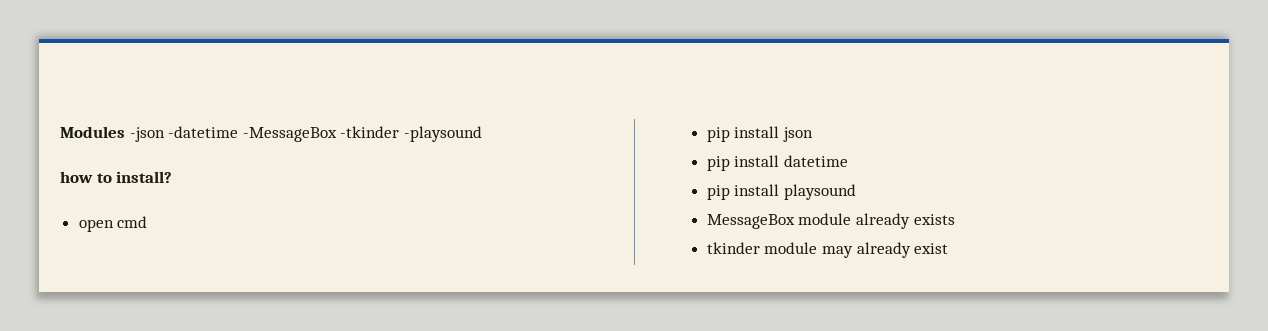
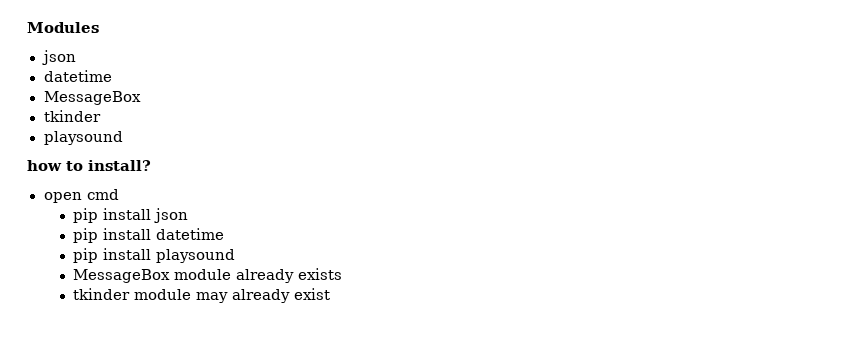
- Modules -json -datetime -MessageBox -tkinder -playsound
+ Modules
+ json
+ datetime
+ MessageBox
+ tkinder
+ playsound

